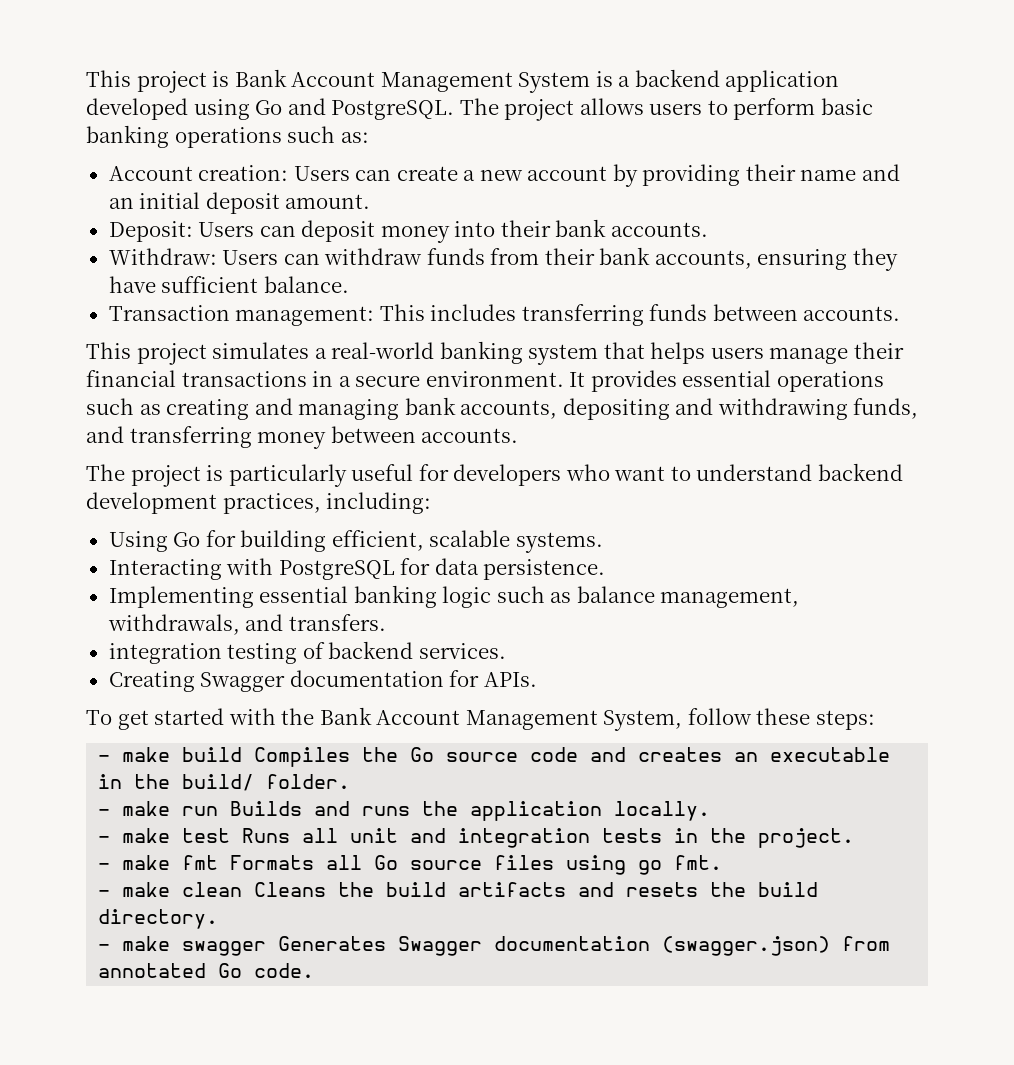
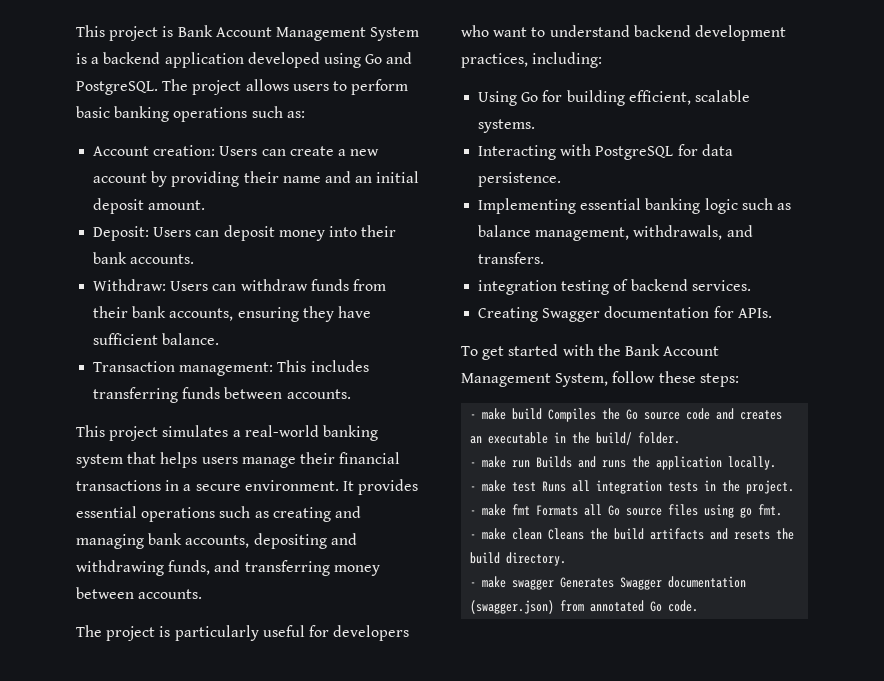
- - make test Runs all unit and integration tests in the project.
+ - make test Runs all integration tests in the project.

